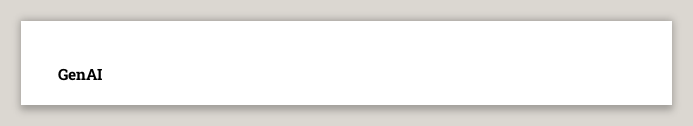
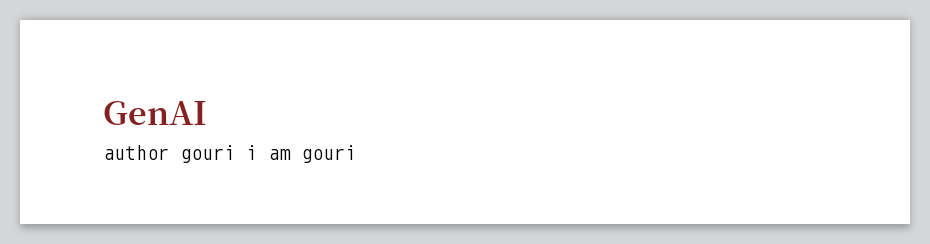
+ author gouri i am gouri

